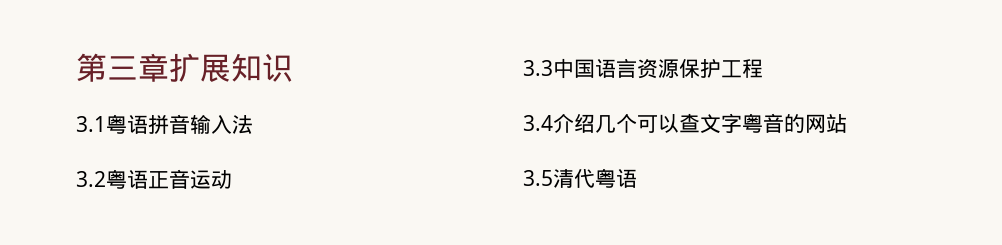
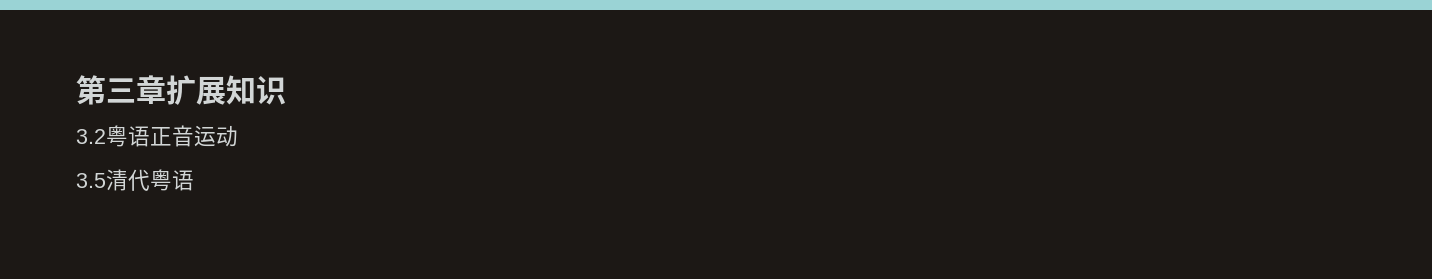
- 3.1粤语拼音输入法
- 3.3中国语言资源保护工程
- 3.4介绍几个可以查文字粤音的网站

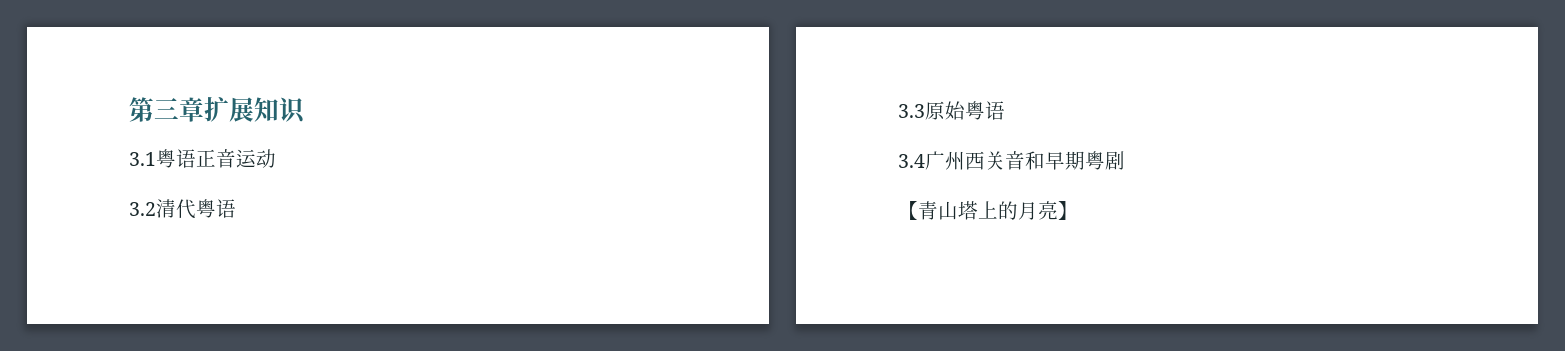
- 3.2粤语正音运动
+ 3.1粤语正音运动
- 3.5清代粤语
+ 3.2清代粤语
+ 3.3原始粤语
+ 3.4广州西关音和早期粤剧
+ 【青山塔上的月亮】

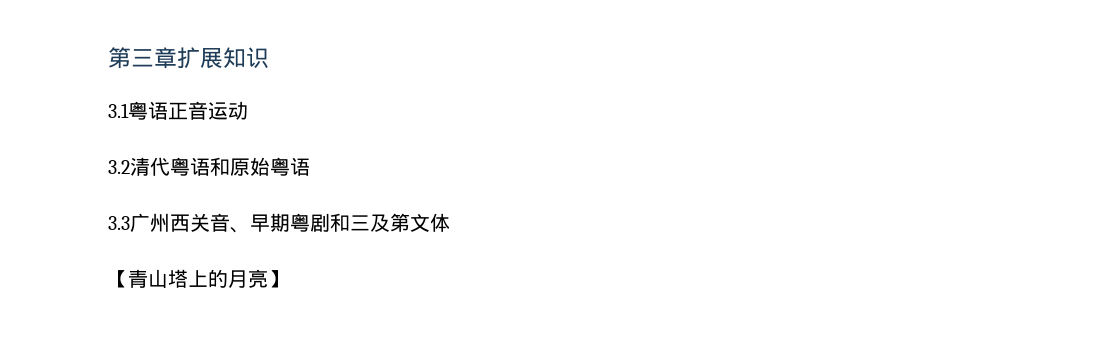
- 3.2清代粤语
- 3.3原始粤语
+ 3.2清代粤语和原始粤语
- 3.4广州西关音和早期粤剧
+ 3.3广州西关音、早期粤剧和三及第文体

